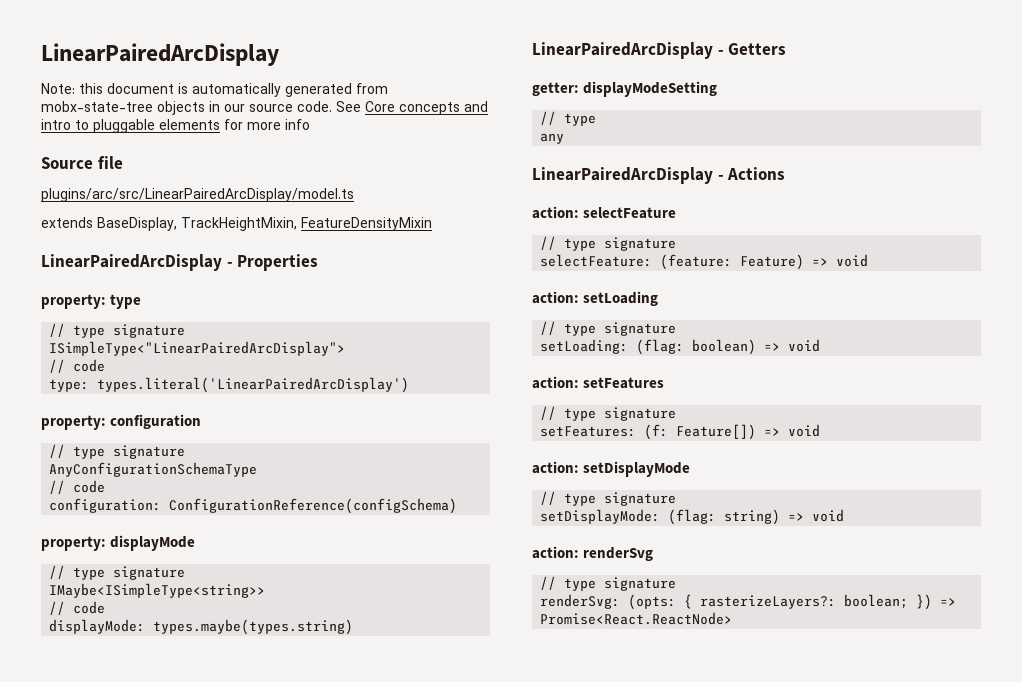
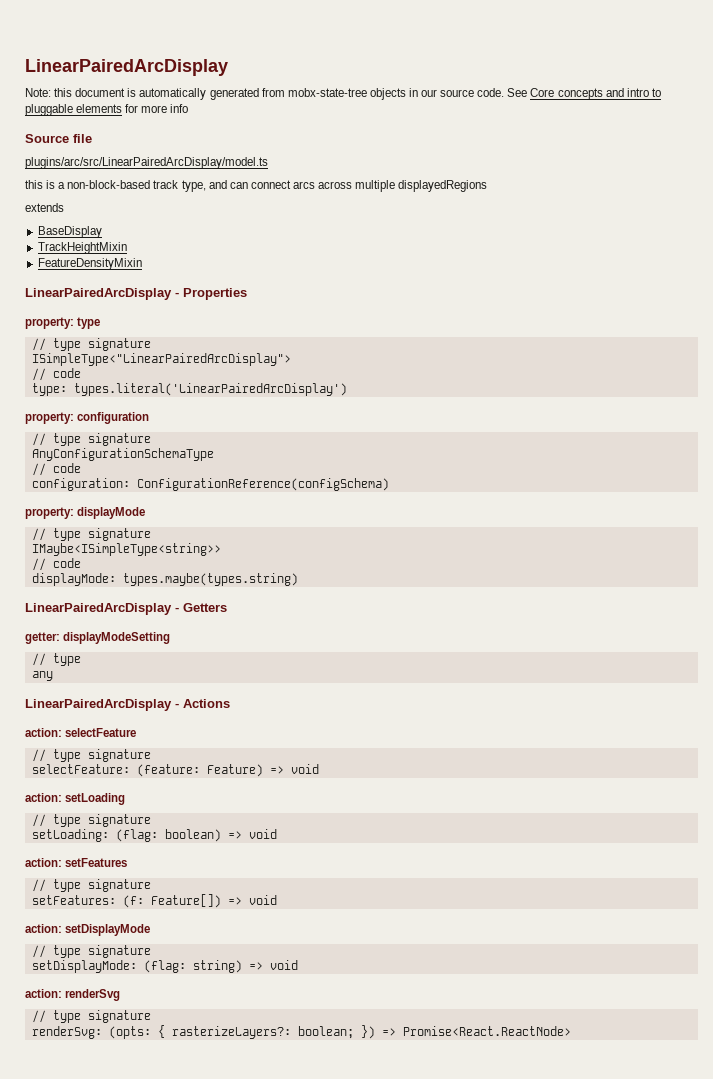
+ this is a non-block-based track type, and can connect arcs across multiple displayedRegions
- extends BaseDisplay, TrackHeightMixin, FeatureDensityMixin
+ extends
+ BaseDisplay
+ TrackHeightMixin
+ FeatureDensityMixin

